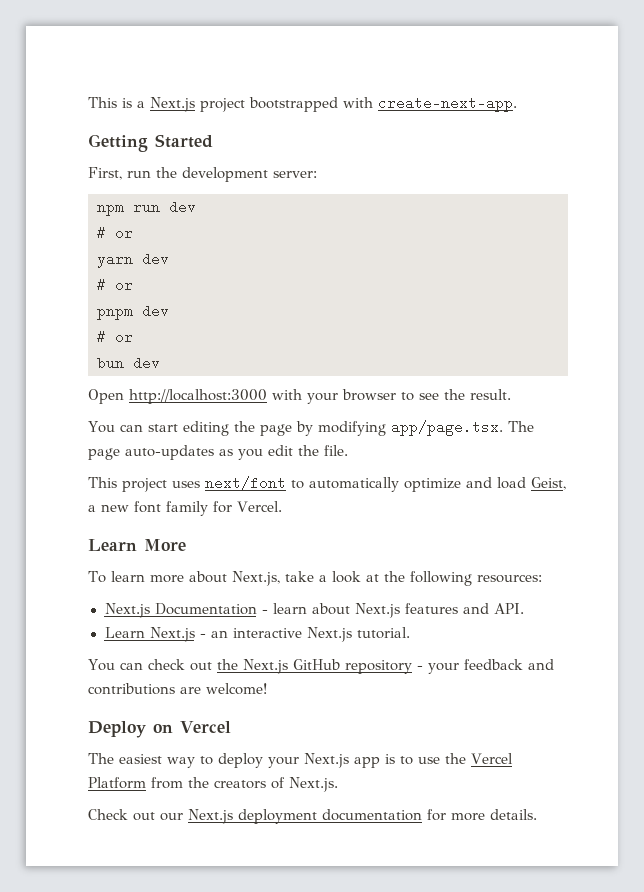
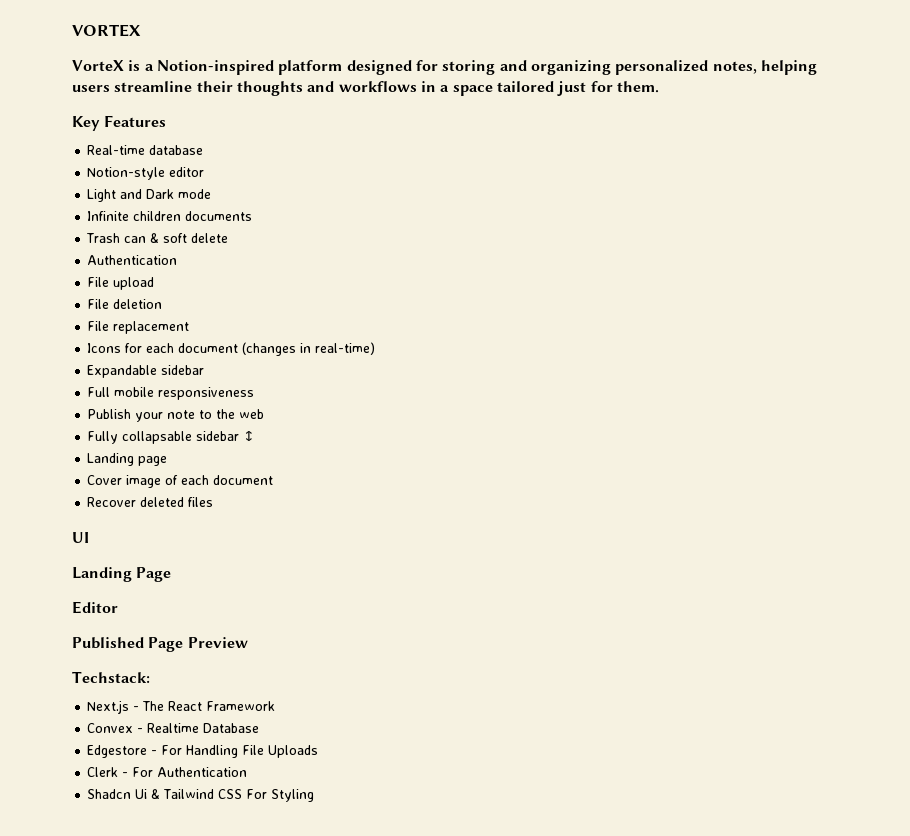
- This is a Next.js project bootstrapped with create-next-app.
- Getting Started
- First, run the development server:
- npm run dev
- # or
- yarn dev
- # or
- pnpm dev
- # or
- bun dev
- Open http://localhost:3000 with your browser to see the result.
- You can start editing the page by modifying app/page.tsx. The page auto-updates as you edit the file.
- This project uses next/font to automatically optimize and load Geist, a new font family for Vercel.
- Learn More
- To learn more about Next.js, take a look at the following resources:
- Next.js Documentation - learn about Next.js features and API.
- Learn Next.js - an interactive Next.js tutorial.
- You can check out the Next.js GitHub repository - your feedback and contributions are welcome!
- Deploy on Vercel
- The easiest way to deploy your Next.js app is to use the Vercel Platform from the creators of Next.js.
- Check out our Next.js deployment documentation for more details.
+ VORTEX
+ VorteX is a Notion-inspired platform designed for storing and organizing personalized notes, helping users streamline their thoughts and workflows in a space tailored just for them.
+ Key Features
+ Real-time database
+ Notion-style editor
+ Light and Dark mode
+ Infinite children documents
+ Trash can & soft delete
+ Authentication
+ File upload
+ File deletion
+ File replacement
+ Icons for each document (changes in real-time)
+ Expandable sidebar
+ Full mobile responsiveness
+ Publish your note to the web
+ Fully collapsable sidebar ↕
+ Landing page
+ Cover image of each document
+ Recover deleted files
+ UI
+ Landing Page
+ Editor
+ Published Page Preview
+ Techstack:
+ Next.js - The React Framework
+ Convex - Realtime Database
+ Edgestore - For Handling File Uploads
+ Clerk - For Authentication
+ Shadcn Ui & Tailwind CSS For Styling

